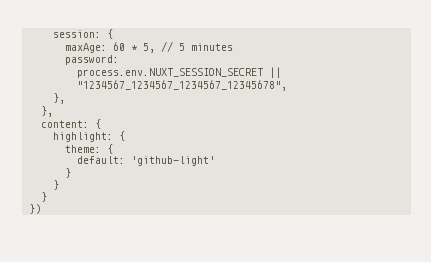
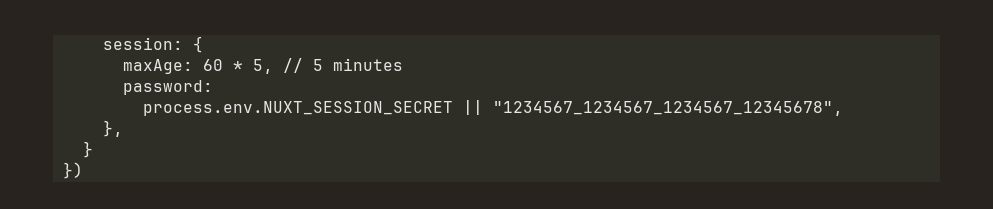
  process.env.NUXT_SESSION_SECRET || "1234567_1234567_1234567_12345678",
  },
- },
- content: {
- highlight: {
- theme: {
- default: 'github-light'
- }
- }

